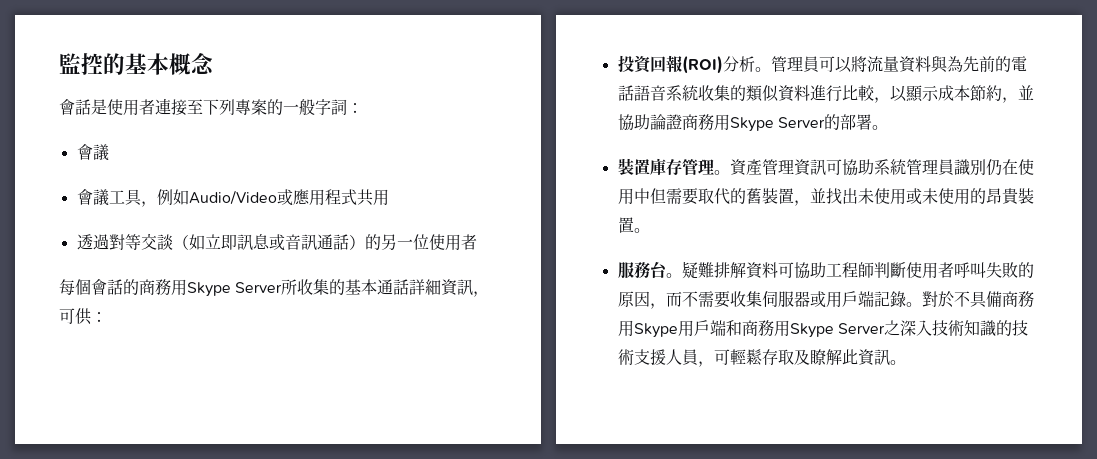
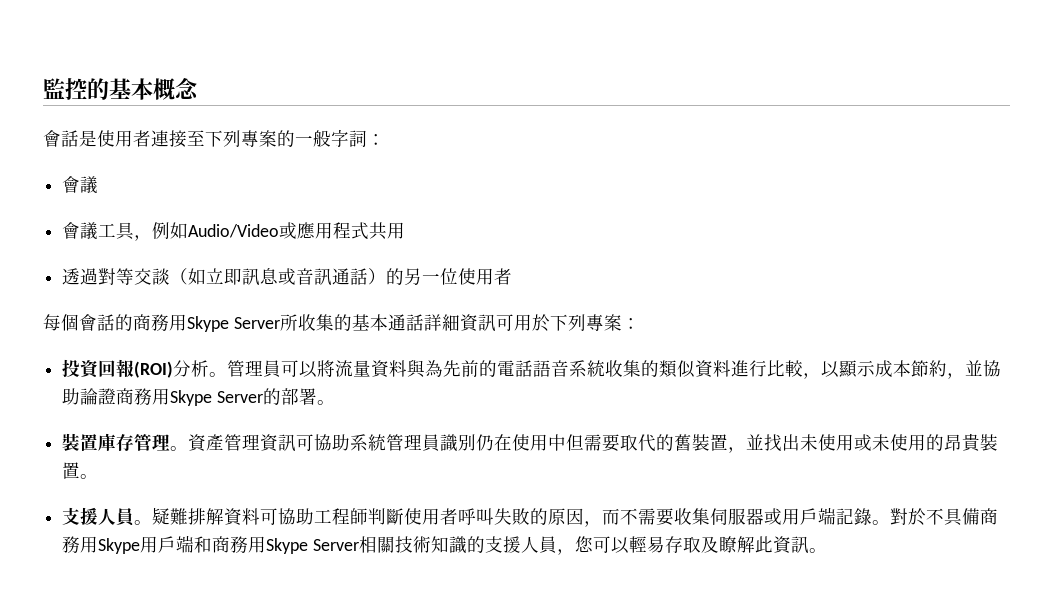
- 每個會話的商務用Skype Server所收集的基本通話詳細資訊，可供：
+ 每個會話的商務用Skype Server所收集的基本通話詳細資訊可用於下列專案：
- 服務台。
+ 支援人員。
- 對於不具備商務用Skype用戶端和商務用Skype Server之深入技術知識的技術支援人員，可輕鬆存取及瞭解此資訊。
+ 對於不具備商務用Skype用戶端和商務用Skype Server相關技術知識的支援人員，您可以輕易存取及瞭解此資訊。

